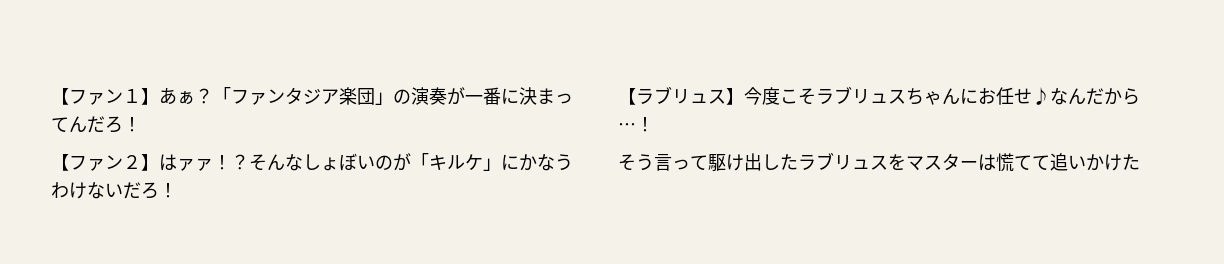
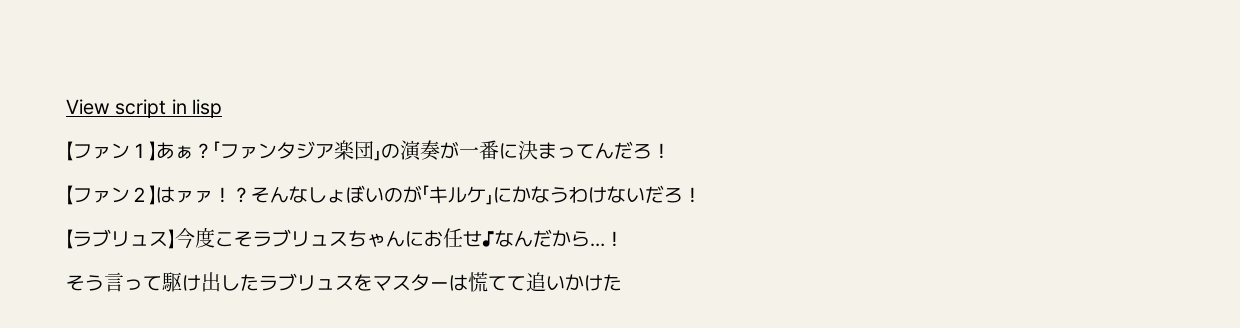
+ View script in lisp

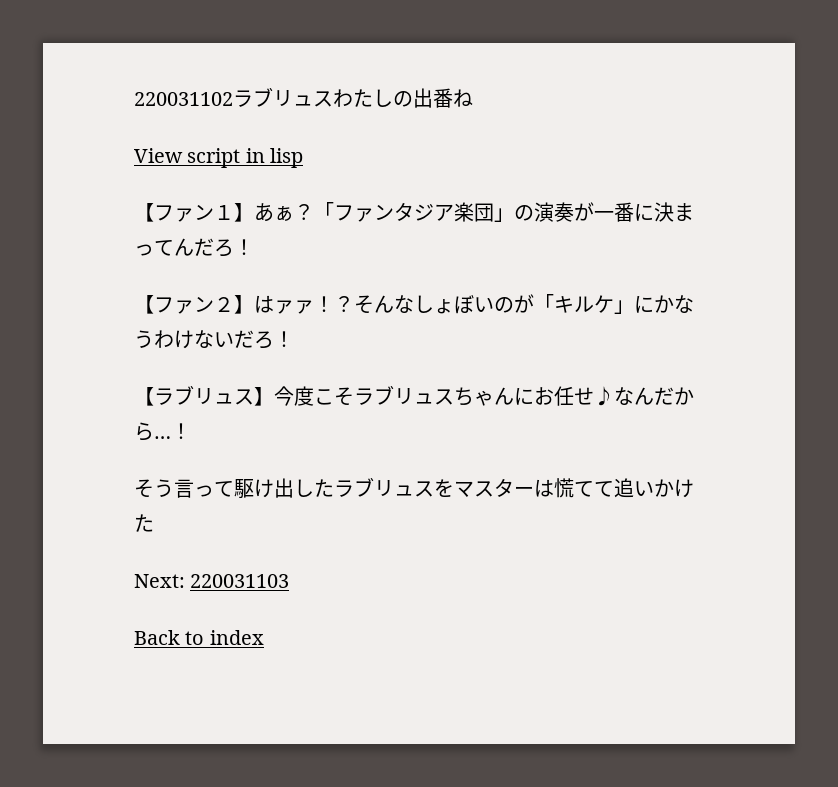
+ 220031102ラブリュスわたしの出番ね
+ Next: 220031103
+ Back to index

